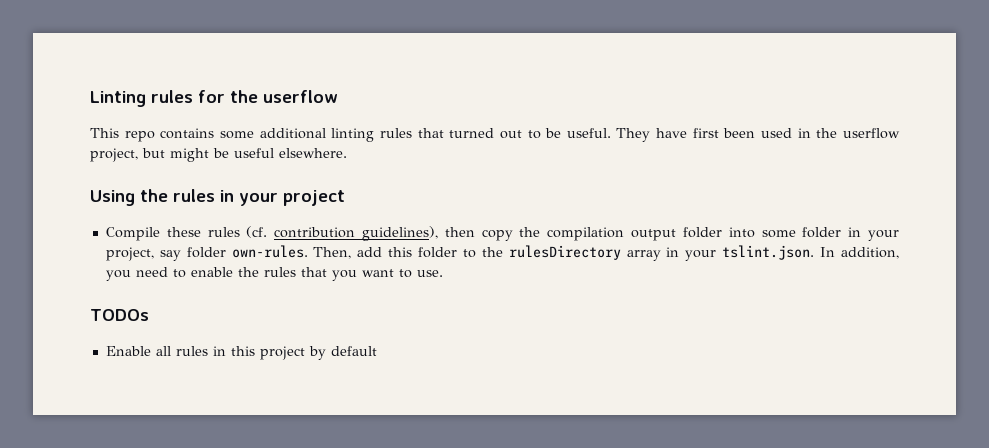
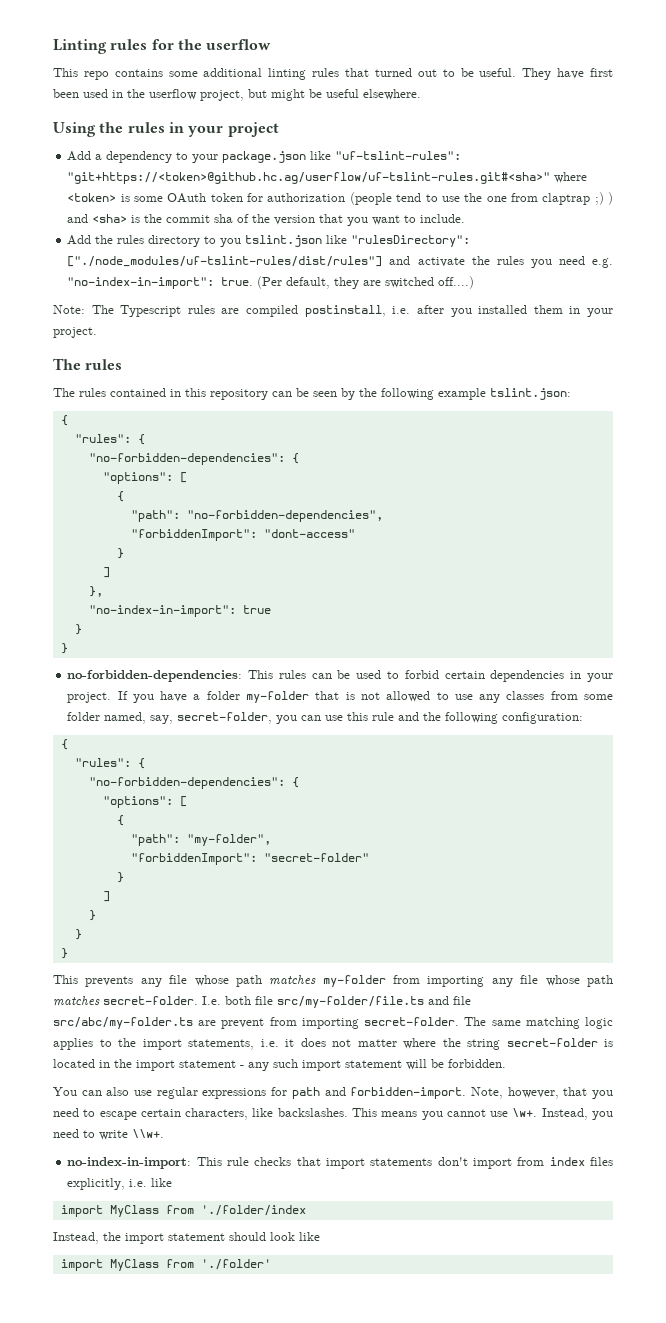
- Compile these rules (cf. contribution guidelines), then copy the compilation output folder into some folder in your project, say folder own-rules. Then, add this folder to the rulesDirectory array in your tslint.json. In addition, you need to enable the rules that you want to use.
- TODOs
- Enable all rules in this project by default
+ Add a dependency to your package.json like "uf-tslint-rules": "git+https://<token>@github.hc.ag/userflow/uf-tslint-rules.git#<sha>" where <token> is some OAuth token for authorization (people tend to use the one from claptrap ;) ) and <sha> is the commit sha of the version that you want to include.
+ Add the rules directory to you tslint.json like "rulesDirectory": ["./node_modules/uf-tslint-rules/dist/rules"] and activate the rules you need e.g. "no-index-in-import": true. (Per default, they are switched off....)
+ Note: The Typescript rules are compiled postinstall, i.e. after you installed them in your project.
+ The rules
+ The rules contained in this repository can be seen by the following example tslint.json:
+ {
+ "rules": {
+ "no-forbidden-dependencies": {
+ "options": [
+ {
+ "path": "no-forbidden-dependencies",
+ "forbiddenImport": "dont-access"
+ }
+ ]
+ },
+ "no-index-in-import": true
+ }
+ }
+ no-forbidden-dependencies: This rules can be used to forbid certain dependencies in your project. If you have a folder my-folder that is not allowed to use any classes from some folder named, say, secret-folder, you can use this rule and the following configuration:
+ {
+ "rules": {
+ "no-forbidden-dependencies": {
+ "options": [
+ {
+ "path": "my-folder",
+ "forbiddenImport": "secret-folder"
+ }
+ ]
+ }
+ }
+ }
+ This prevents any file whose path matches my-folder from importing any file whose path matches secret-folder. I.e. both file src/my-folder/file.ts and file src/abc/my-folder.ts are prevent from importing secret-folder. The same matching logic applies to the import statements, i.e. it does not matter where the string secret-folder is located in the import statement - any such import statement will be forbidden.
+ You can also use regular expressions for path and forbidden-import. Note, however, that you need to escape certain characters, like backslashes. This means you cannot use \w+. Instead, you need to write \\w+.
+ no-index-in-import: This rule checks that import statements don't import from index files explicitly, i.e. like
+ import MyClass from './folder/index
+ Instead, the import statement should look like
+ import MyClass from './folder'

